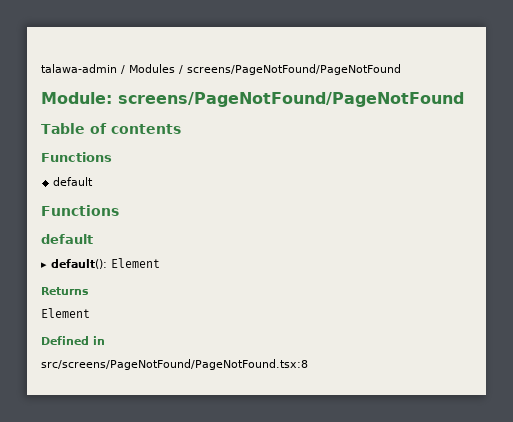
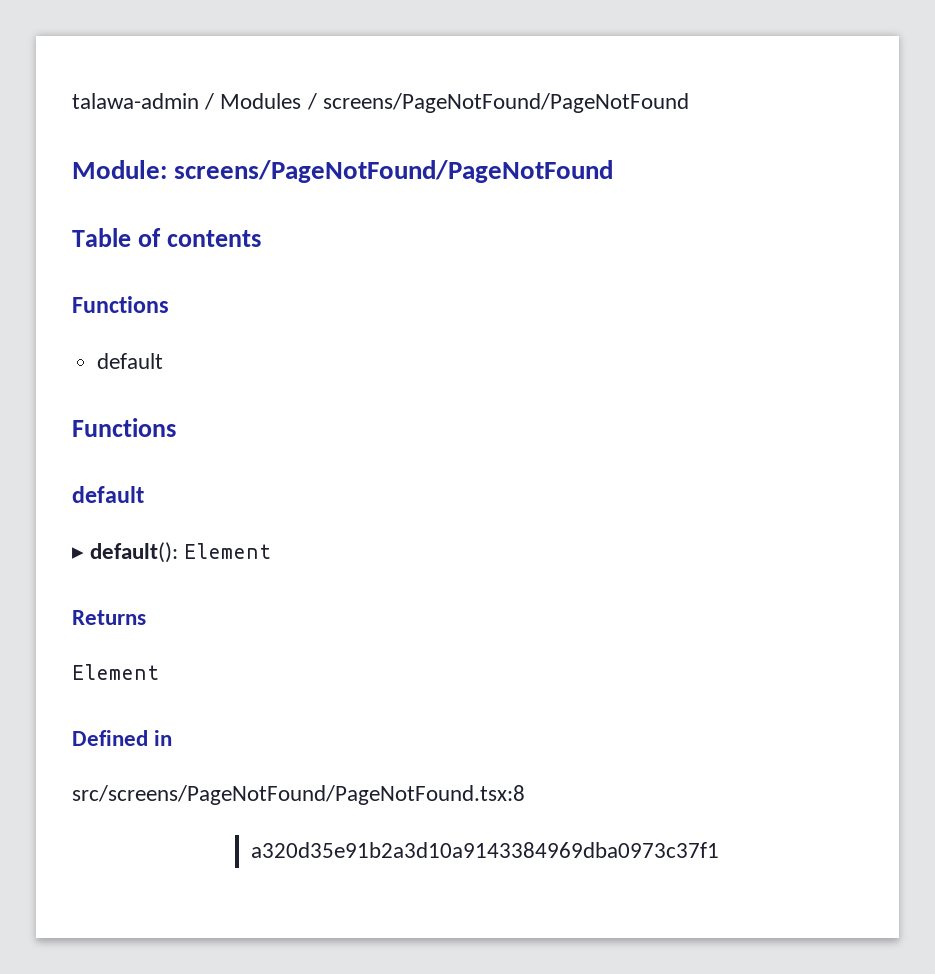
+ a320d35e91b2a3d10a9143384969dba0973c37f1

